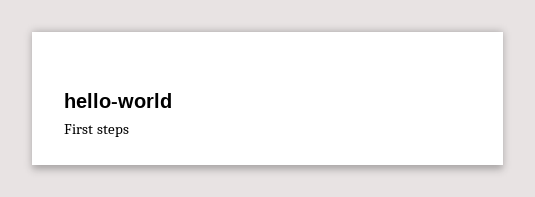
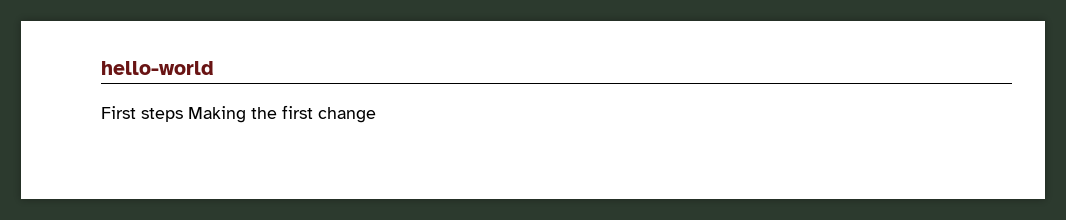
- First steps
+ First steps Making the first change

